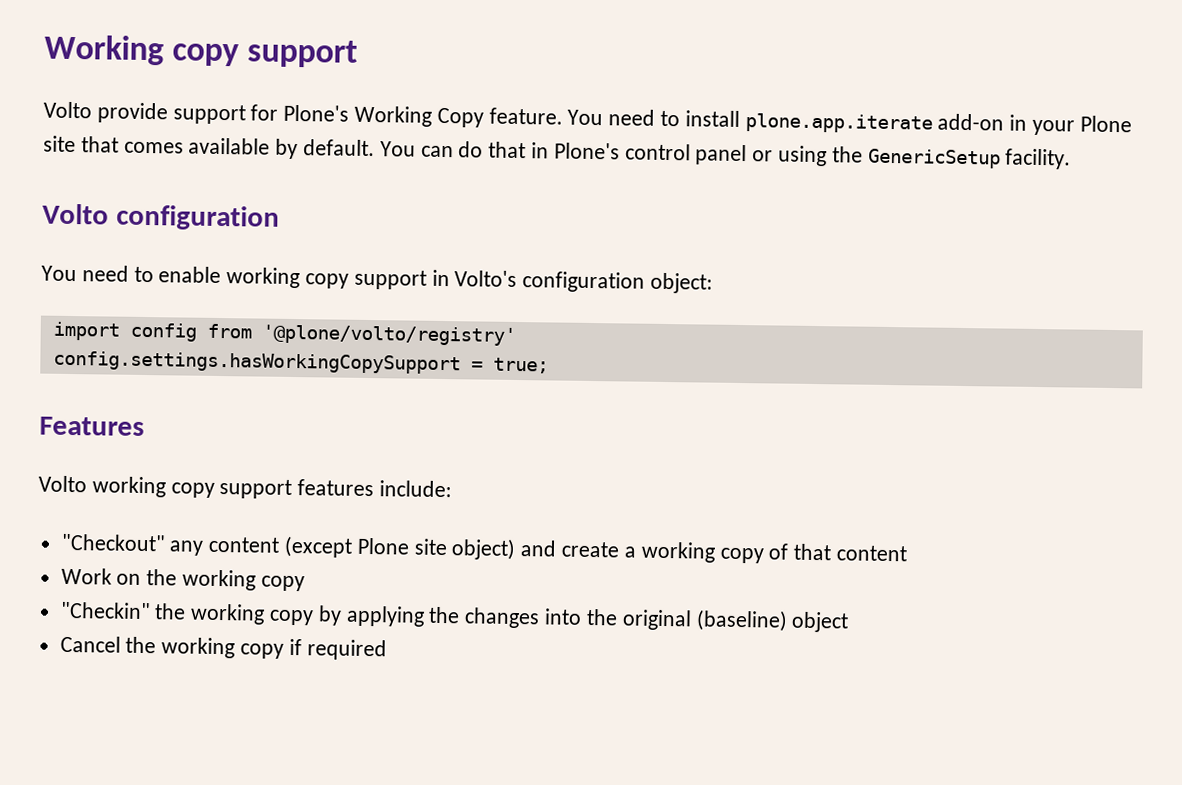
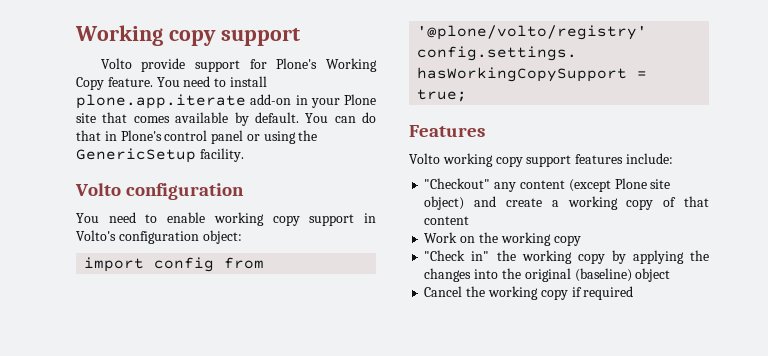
- "Checkin" the working copy by applying the changes into the original (baseline) object
+ "Check in" the working copy by applying the changes into the original (baseline) object

